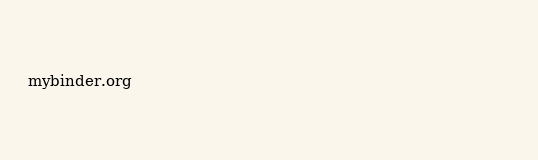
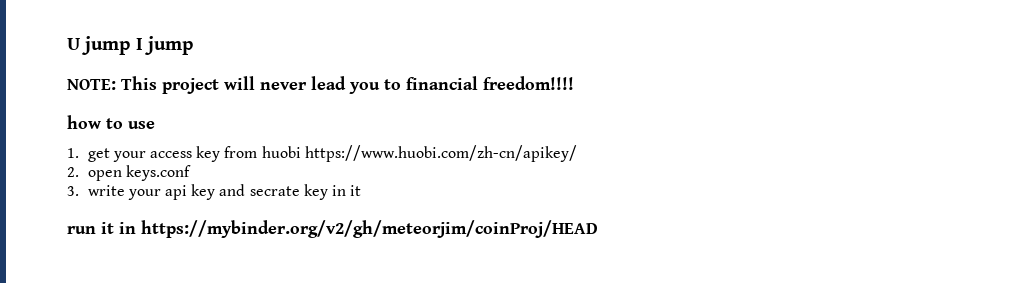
- mybinder.org
+ U jump I jump
+ NOTE: This project will never lead you to financial freedom!!!!
+ how to use
+ 1. get your access key from huobi https://www.huobi.com/zh-cn/apikey/
+ 2. open keys.conf
+ 3. write your api key and secrate key in it
+ run it in https://mybinder.org/v2/gh/meteorjim/coinProj/HEAD

